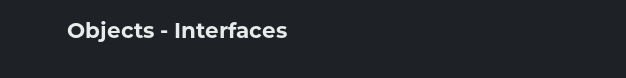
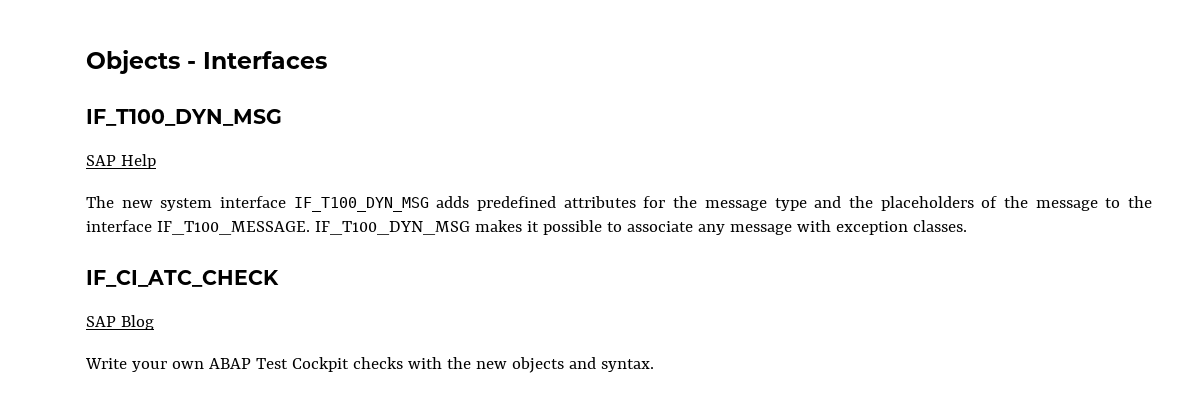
  Objects - Interfaces
+ IF_T100_DYN_MSG
+ SAP Help
+ The new system interface IF_T100_DYN_MSG adds predefined attributes for the message type and the placeholders of the message to the interface IF_T100_MESSAGE. IF_T100_DYN_MSG makes it possible to associate any message with exception classes.
+ IF_CI_ATC_CHECK
+ SAP Blog
+ Write your own ABAP Test Cockpit checks with the new objects and syntax.

